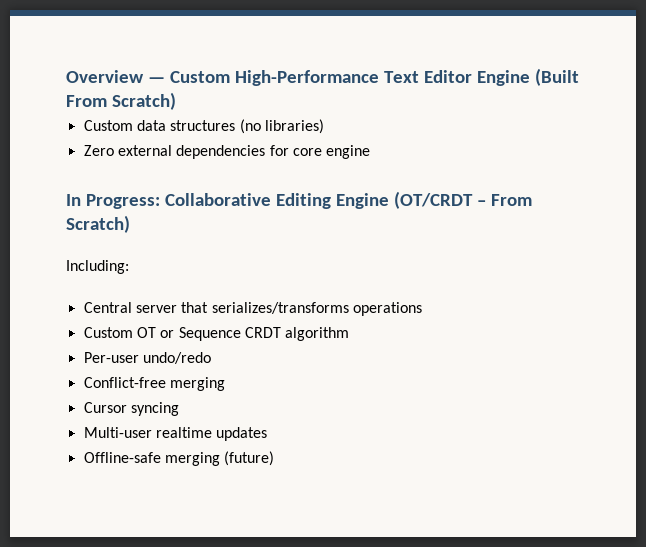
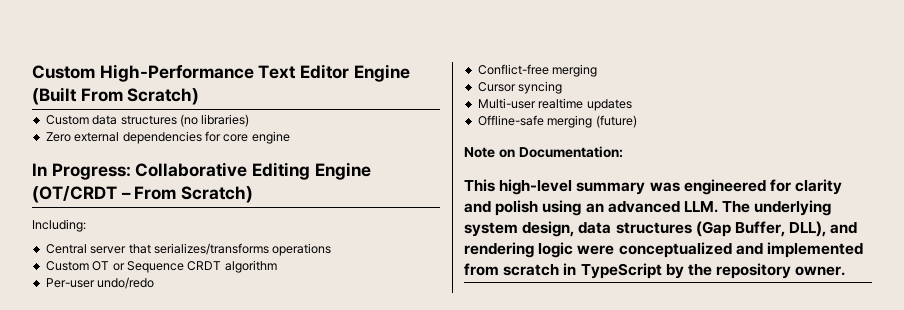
- Overview — Custom High-Performance Text Editor Engine (Built From Scratch)
+ Custom High-Performance Text Editor Engine (Built From Scratch)
+ Note on Documentation:
+ This high-level summary was engineered for clarity and polish using an advanced LLM. The underlying system design, data structures (Gap Buffer, DLL), and rendering logic were conceptualized and implemented from scratch in TypeScript by the repository owner.

